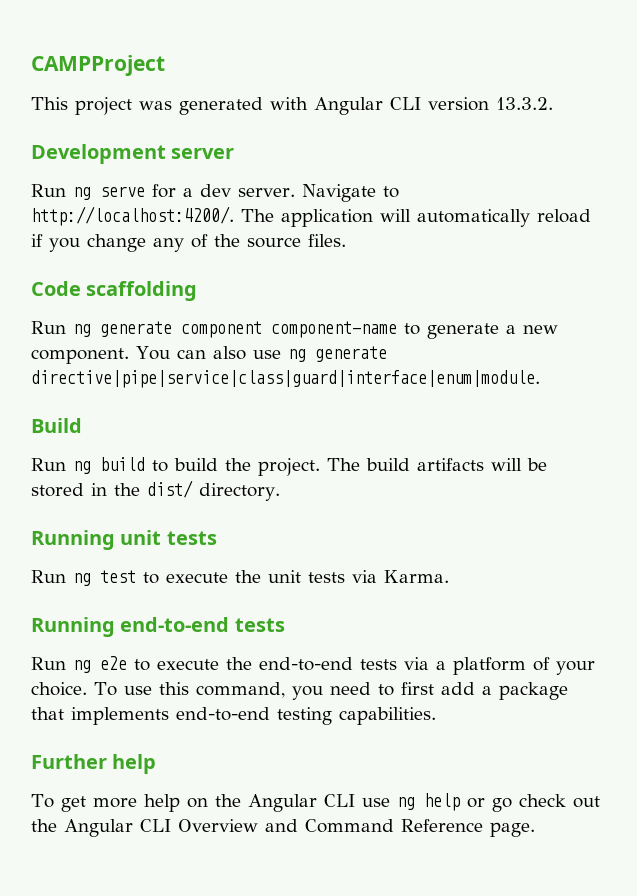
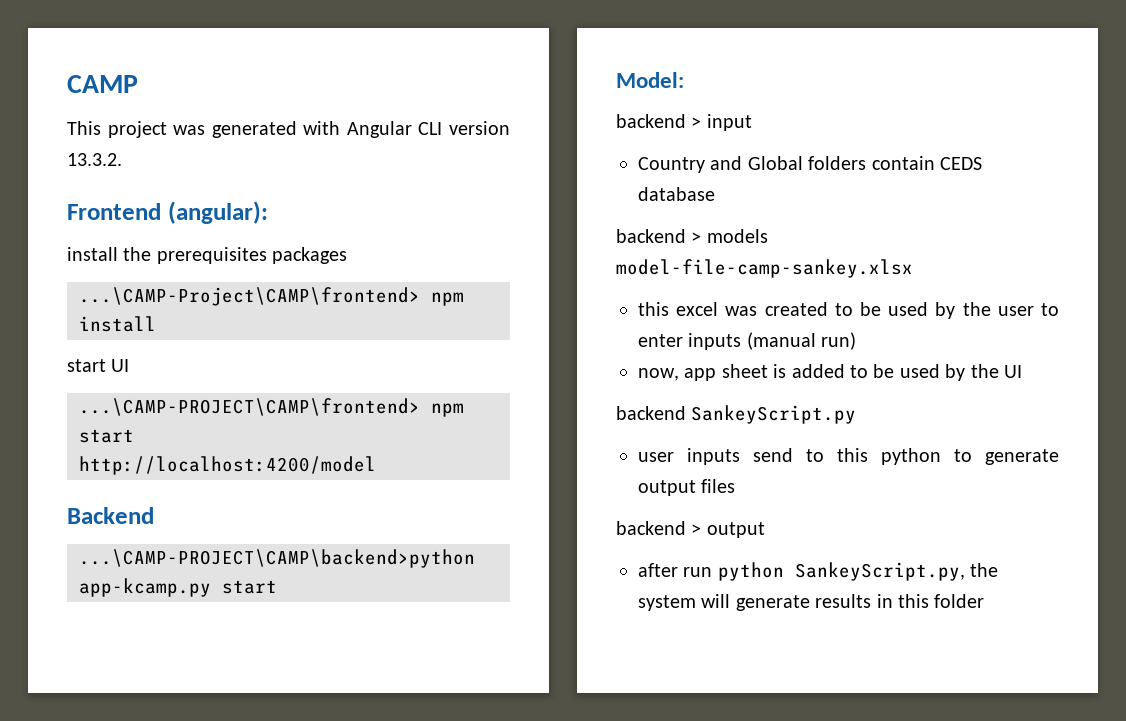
- CAMPProject
+ CAMP
- Development server
- Run ng serve for a dev server. Navigate to http://localhost:4200/. The application will automatically reload if you change any of the source files.
- Code scaffolding
- Run ng generate component component-name to generate a new component. You can also use ng generate directive|pipe|service|class|guard|interface|enum|module.
- Build
- Run ng build to build the project. The build artifacts will be stored in the dist/ directory.
- Running unit tests
- Run ng test to execute the unit tests via Karma.
- Running end-to-end tests
- Run ng e2e to execute the end-to-end tests via a platform of your choice. To use this command, you need to first add a package that implements end-to-end testing capabilities.
- Further help
- To get more help on the Angular CLI use ng help or go check out the Angular CLI Overview and Command Reference page.
+ Frontend (angular):
+ install the prerequisites packages
+ ...\CAMP-Project\CAMP\frontend> npm install
+ start UI
+ ...\CAMP-PROJECT\CAMP\frontend> npm start
+ http://localhost:4200/model
+ Backend
+ ...\CAMP-PROJECT\CAMP\backend>python app-kcamp.py start
+ Model:
+ backend > input
+ Country and Global folders contain CEDS database
+ backend > models model-file-camp-sankey.xlsx
+ this excel was created to be used by the user to enter inputs (manual run)
+ now, app sheet is added to be used by the UI
+ backend SankeyScript.py
+ user inputs send to this python to generate output files
+ backend > output
+ after run python SankeyScript.py, the system will generate results in this folder

